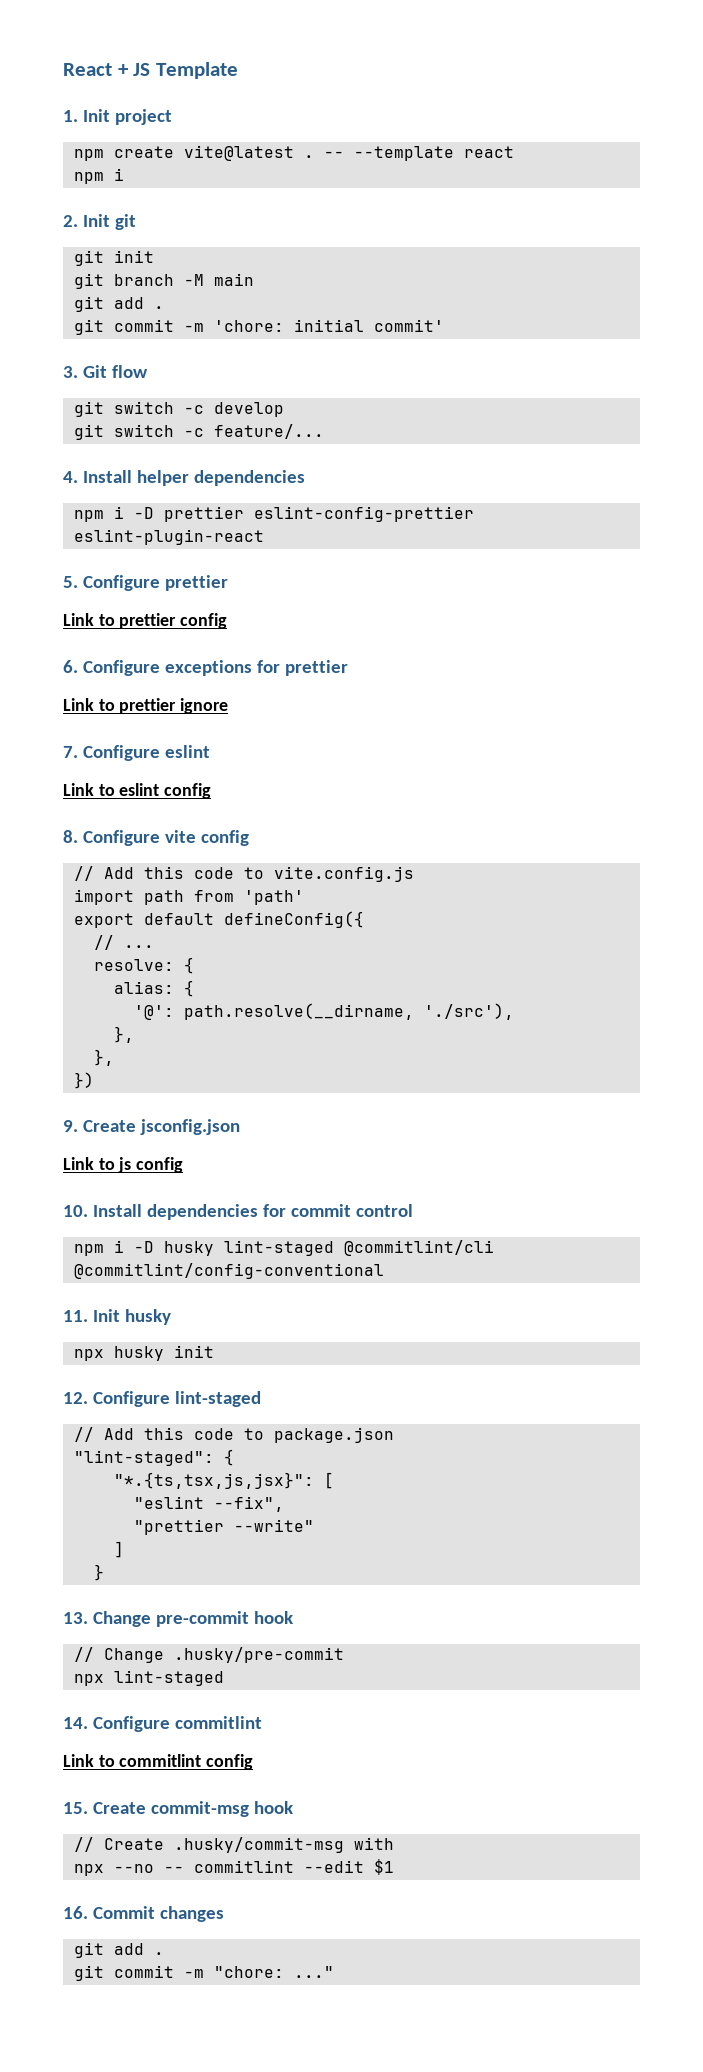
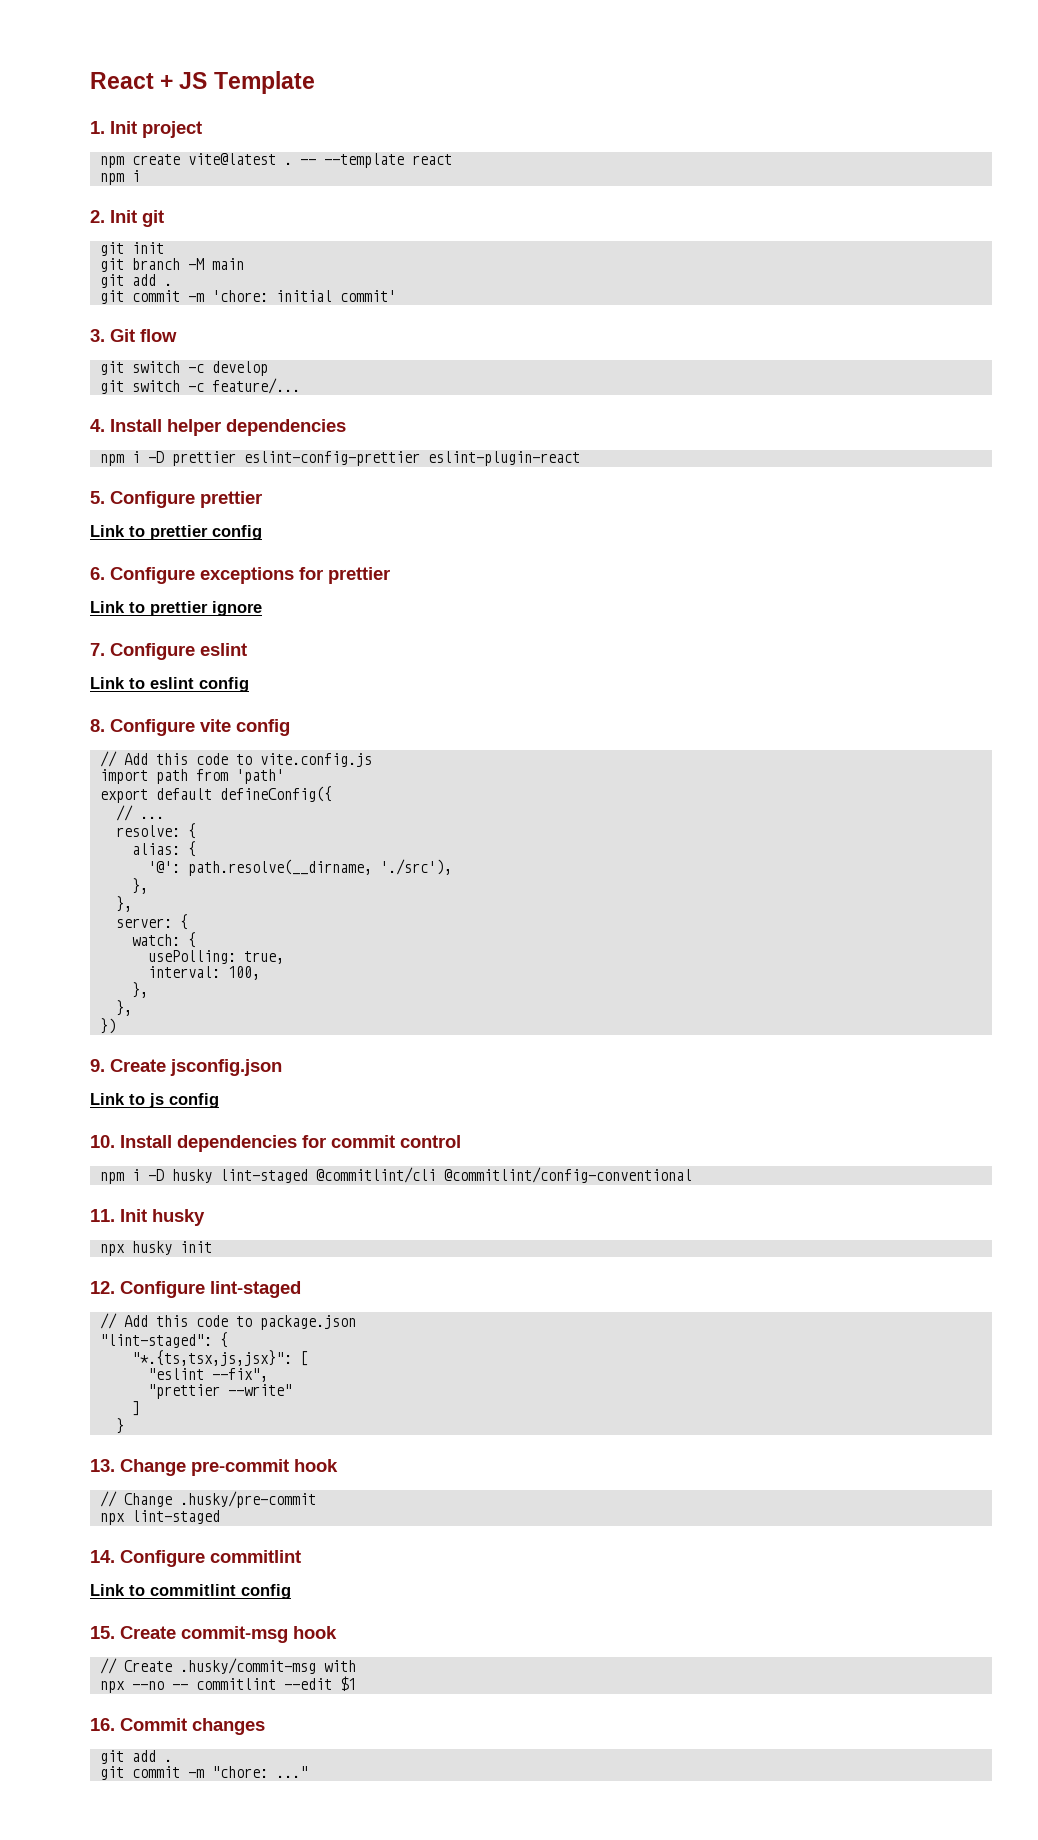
+ server: {
+ watch: {
+ usePolling: true,
+ interval: 100,
+ },
+ },

